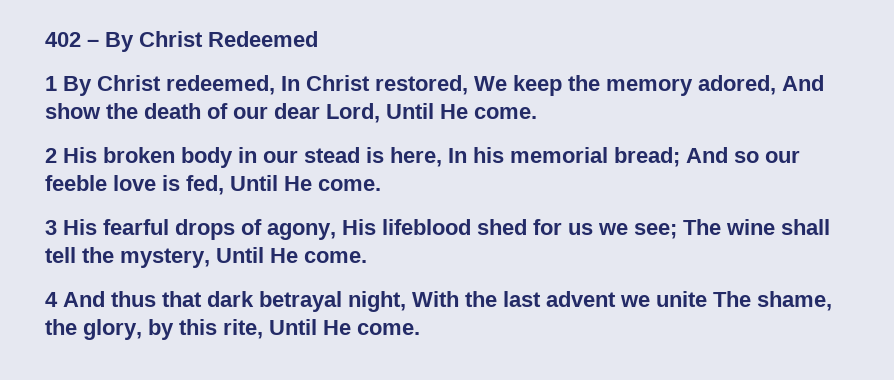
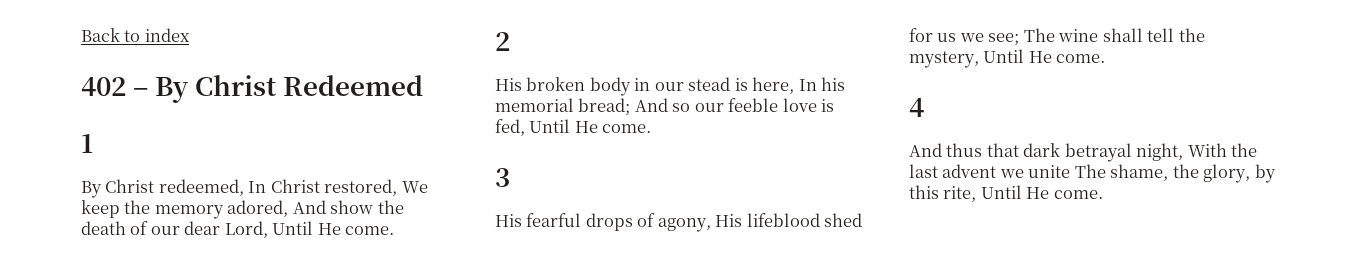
+ Back to index
- 1 By Christ redeemed, In Christ restored, We keep the memory adored, And show the death of our dear Lord, Until He come.
+ 1
+ By Christ redeemed, In Christ restored, We keep the memory adored, And show the death of our dear Lord, Until He come.
- 2 His broken body in our stead is here, In his memorial bread; And so our feeble love is fed, Until He come.
+ 2
+ His broken body in our stead is here, In his memorial bread; And so our feeble love is fed, Until He come.
- 3 His fearful drops of agony, His lifeblood shed for us we see; The wine shall tell the mystery, Until He come.
+ 3
+ His fearful drops of agony, His lifeblood shed for us we see; The wine shall tell the mystery, Until He come.
- 4 And thus that dark betrayal night, With the last advent we unite The shame, the glory, by this rite, Until He come.
+ 4
+ And thus that dark betrayal night, With the last advent we unite The shame, the glory, by this rite, Until He come.

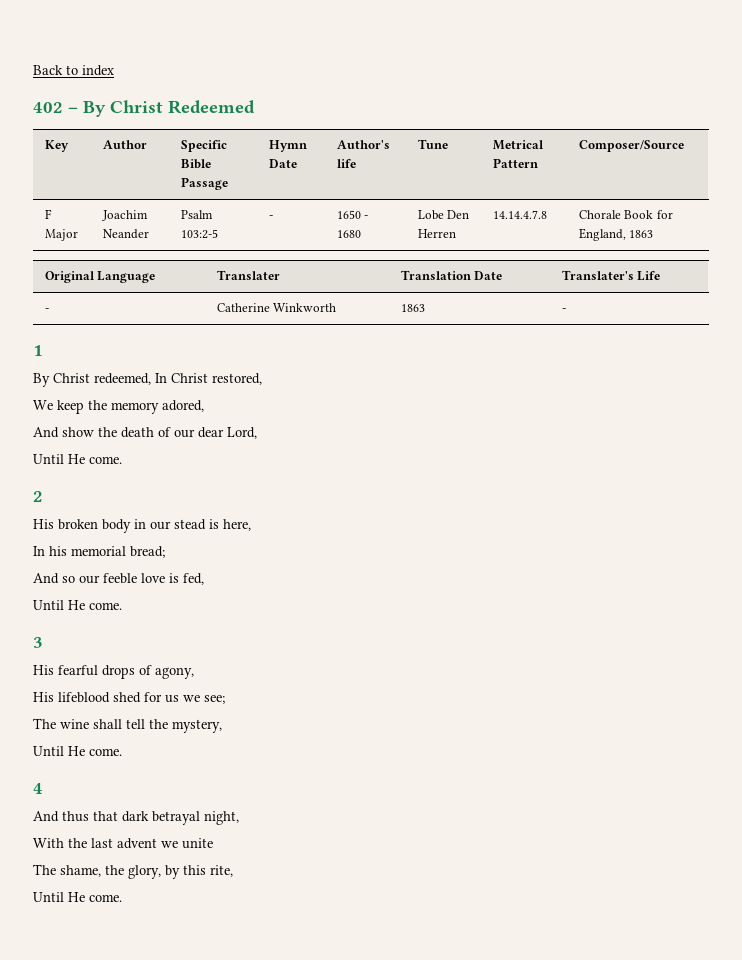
+ Key | Author | Specific Bible Passage | Hymn Date | Author's life | Tune | Metrical Pattern | Composer/Source
+ F Major | Joachim Neander | Psalm 103:2-5 | - | 1650 - 1680 | Lobe Den Herren | 14.14.4.7.8 | Chorale Book for England, 1863
+ Original Language | Translater | Translation Date | Translater's Life
+ - | Catherine Winkworth | 1863 | -
- By Christ redeemed, In Christ restored, We keep the memory adored, And show the death of our dear Lord, Until He come.
+ By Christ redeemed, In Christ restored,
+ We keep the memory adored,
+ And show the death of our dear Lord,
+ Until He come.
- His broken body in our stead is here, In his memorial bread; And so our feeble love is fed, Until He come.
+ His broken body in our stead is here,
+ In his memorial bread;
+ And so our feeble love is fed,
+ Until He come.
- His fearful drops of agony, His lifeblood shed for us we see; The wine shall tell the mystery, Until He come.
+ His fearful drops of agony,
+ His lifeblood shed for us we see;
+ The wine shall tell the mystery,
+ Until He come.
- And thus that dark betrayal night, With the last advent we unite The shame, the glory, by this rite, Until He come.
+ And thus that dark betrayal night,
+ With the last advent we unite
+ The shame, the glory, by this rite,
+ Until He come.

